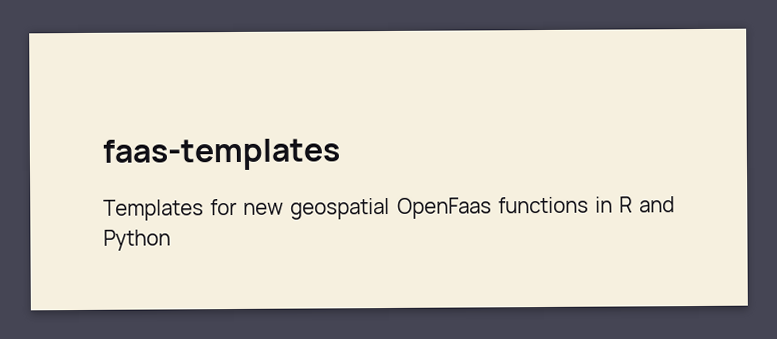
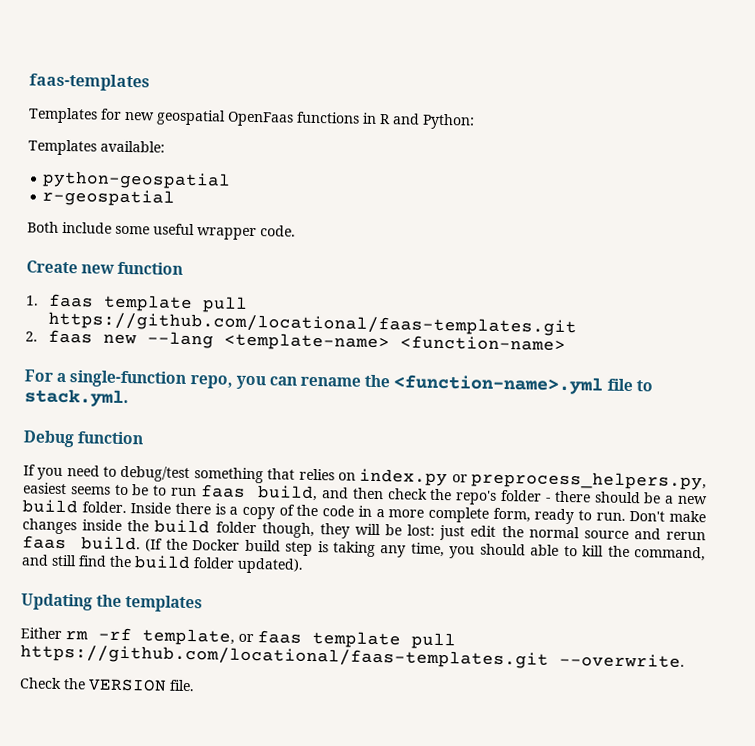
- Templates for new geospatial OpenFaas functions in R and Python
+ Templates for new geospatial OpenFaas functions in R and Python:
+ Templates available:
+ python-geospatial
+ r-geospatial
+ Both include some useful wrapper code.
+ Create new function
+ 1. faas template pull https://github.com/locational/faas-templates.git
+ 2. faas new --lang <template-name> <function-name>
+ For a single-function repo, you can rename the <function-name>.yml file to stack.yml.
+ Debug function
+ If you need to debug/test something that relies on index.py or preprocess_helpers.py, easiest seems to be to run faas build, and then check the repo's folder - there should be a new build folder. Inside there is a copy of the code in a more complete form, ready to run. Don't make changes inside the build folder though, they will be lost: just edit the normal source and rerun faas build. (If the Docker build step is taking any time, you should able to kill the command, and still find the build folder updated).
+ Updating the templates
+ Either rm -rf template, or faas template pull https://github.com/locational/faas-templates.git --overwrite.
+ Check the VERSION file.

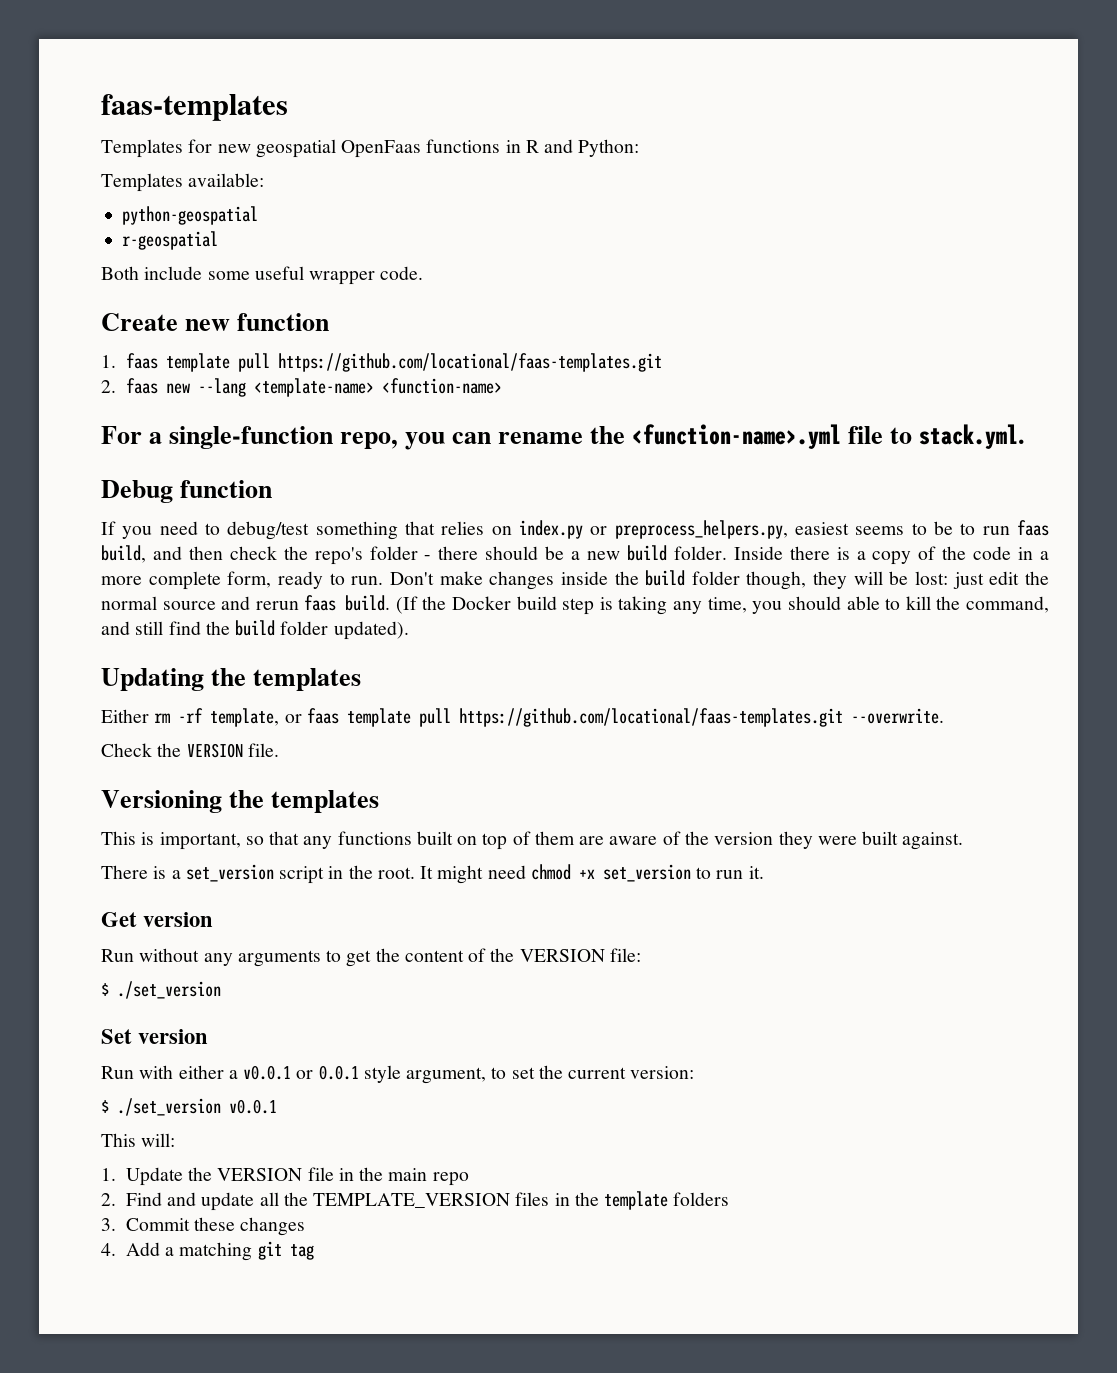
+ Versioning the templates
+ This is important, so that any functions built on top of them are aware of the version they were built against.
+ There is a set_version script in the root. It might need chmod +x set_version to run it.
+ Get version
+ Run without any arguments to get the content of the VERSION file:
+ $ ./set_version
+ Set version
+ Run with either a v0.0.1 or 0.0.1 style argument, to set the current version:
+ $ ./set_version v0.0.1
+ This will:
+ 1. Update the VERSION file in the main repo
+ 2. Find and update all the TEMPLATE_VERSION files in the template folders
+ 3. Commit these changes
+ 4. Add a matching git tag

